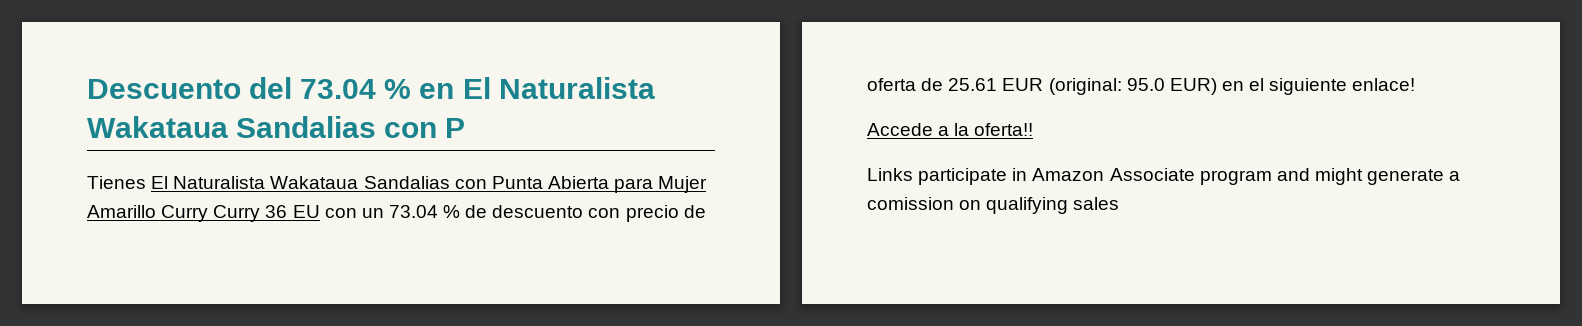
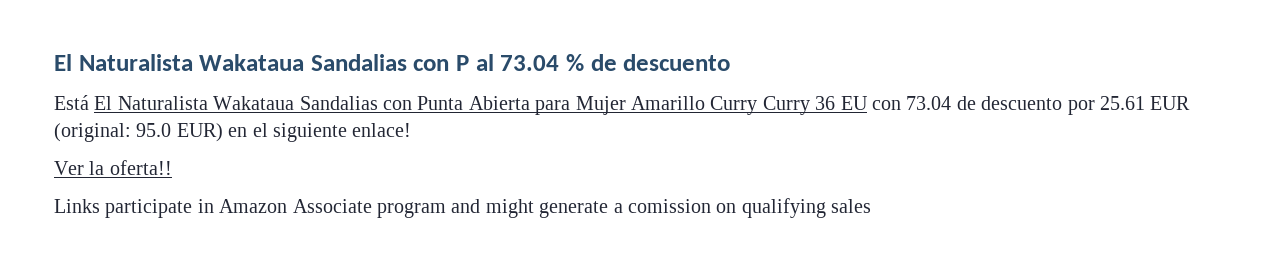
- Descuento del 73.04 % en El Naturalista Wakataua Sandalias con P
- Tienes El Naturalista Wakataua Sandalias con Punta Abierta para Mujer Amarillo Curry Curry 36 EU con un 73.04 % de descuento con precio de oferta de 25.61 EUR (original: 95.0 EUR) en el siguiente enlace!
+ El Naturalista Wakataua Sandalias con P al 73.04 % de descuento
+ Está El Naturalista Wakataua Sandalias con Punta Abierta para Mujer Amarillo Curry Curry 36 EU con 73.04 de descuento por 25.61 EUR (original: 95.0 EUR) en el siguiente enlace!
- Accede a la oferta!!
+ Ver la oferta!!

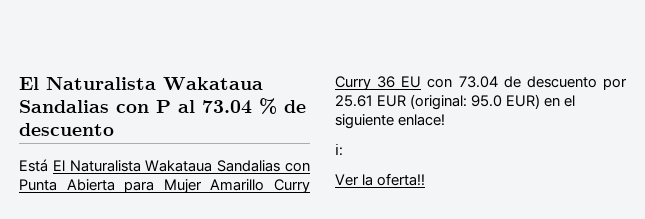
+ ℹ:
- Links participate in Amazon Associate program and might generate a comission on qualifying sales

